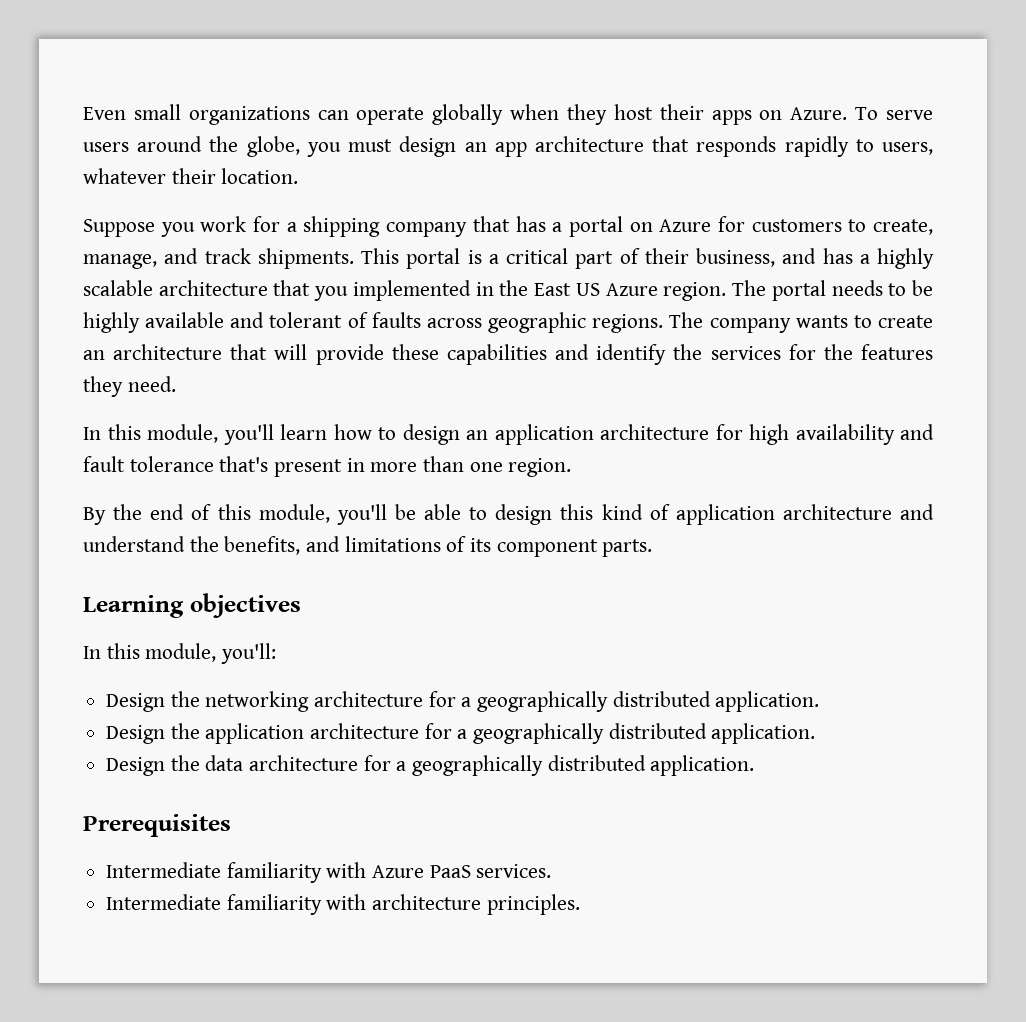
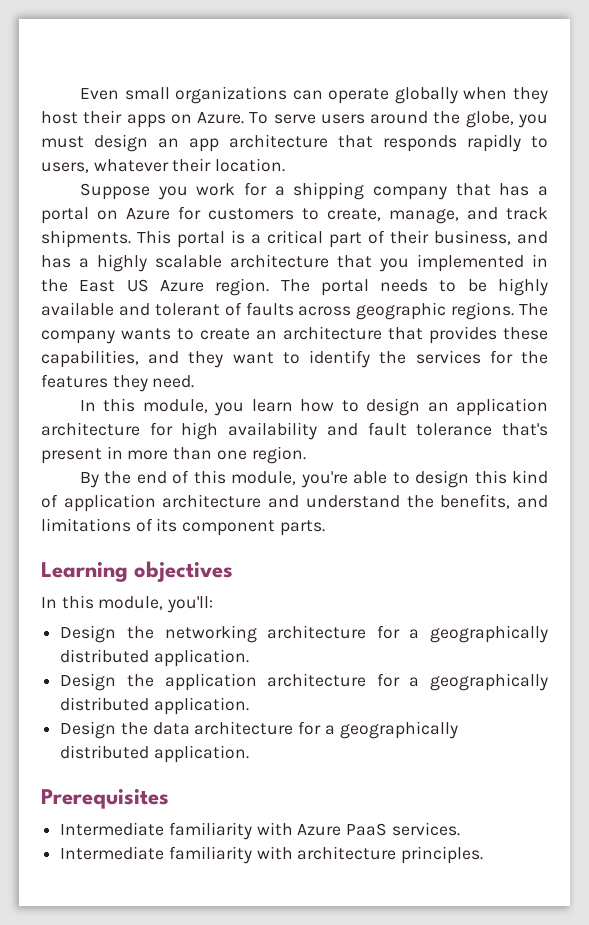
- The company wants to create an architecture that will provide these capabilities and identify the services for the features they need.
+ The company wants to create an architecture that provides these capabilities, and they want to identify the services for the features they need.
- In this module, you'll learn how to design an application architecture for high availability and fault tolerance that's present in more than one region.
+ In this module, you learn how to design an application architecture for high availability and fault tolerance that's present in more than one region.
- By the end of this module, you'll be able to design this kind of application architecture and understand the benefits, and limitations of its component parts.
+ By the end of this module, you're able to design this kind of application architecture and understand the benefits, and limitations of its component parts.

